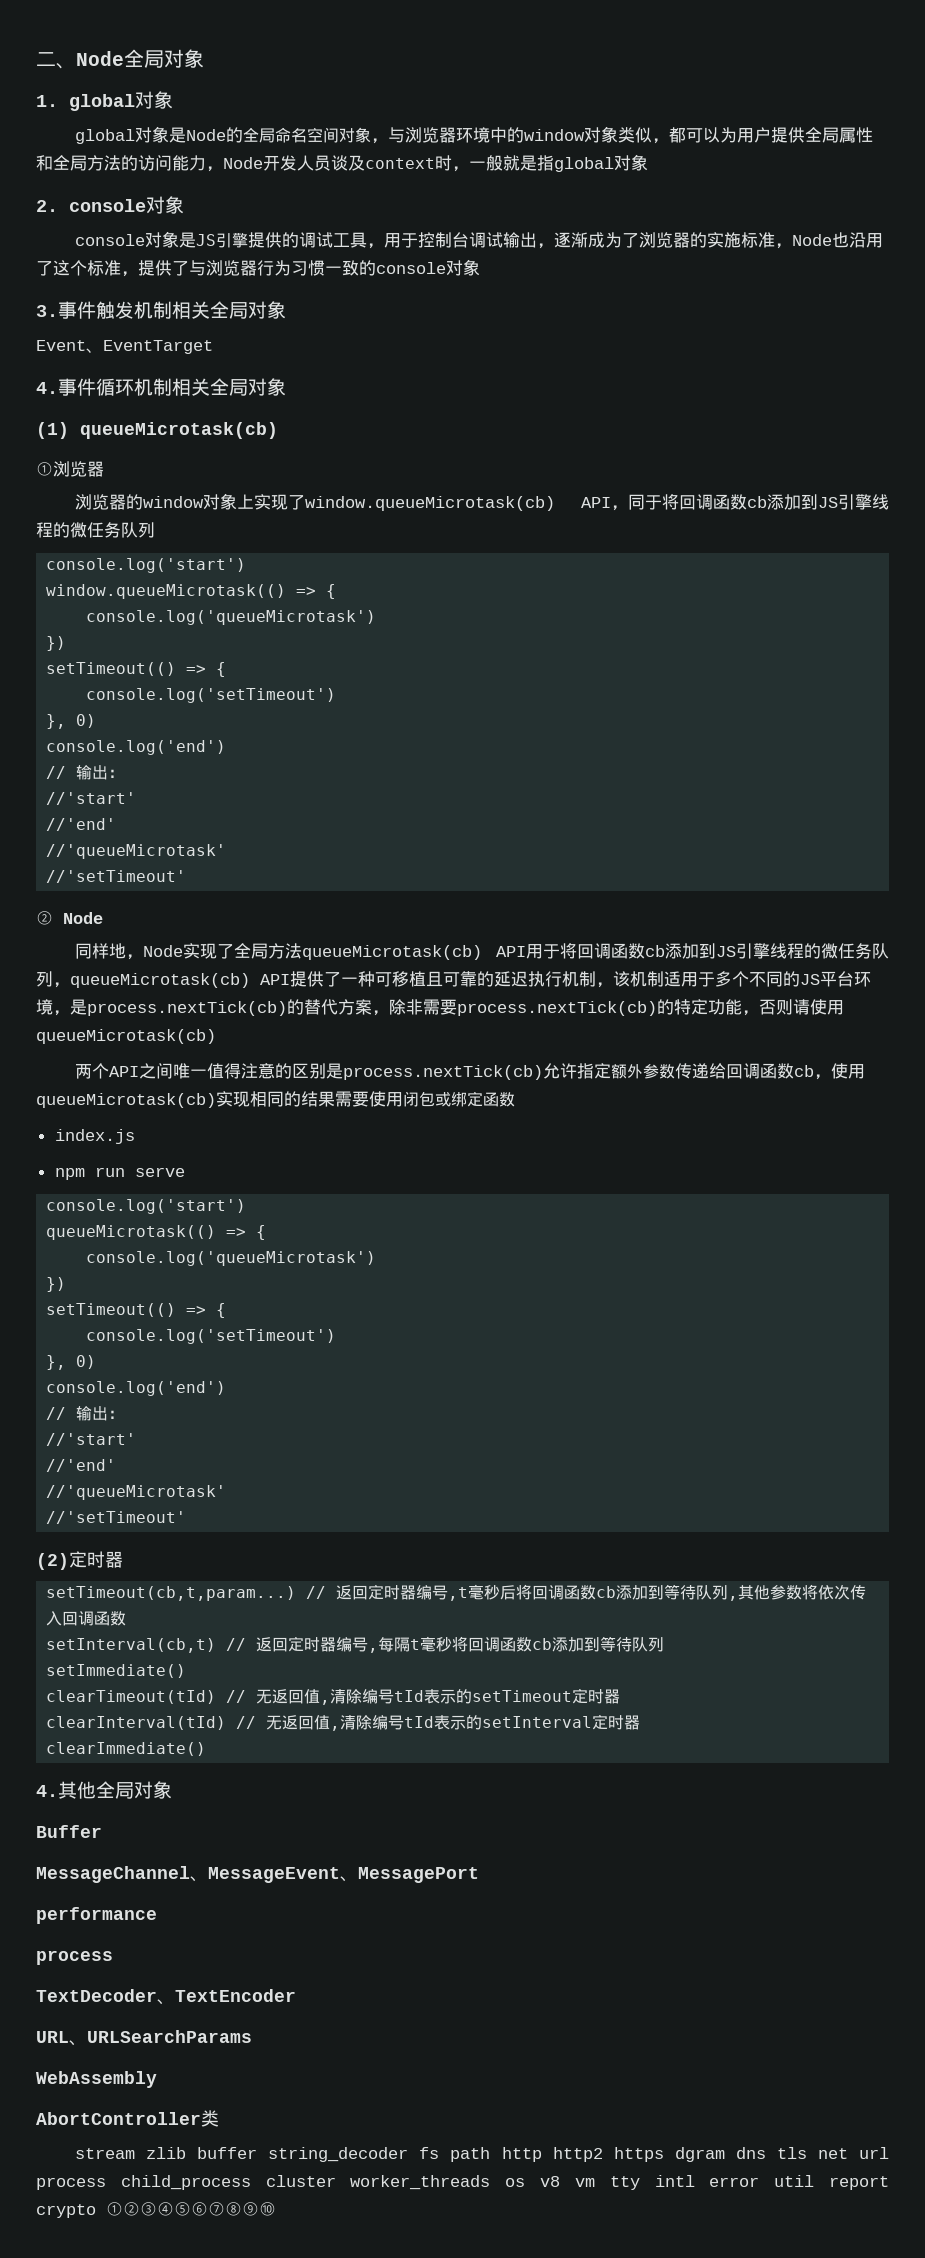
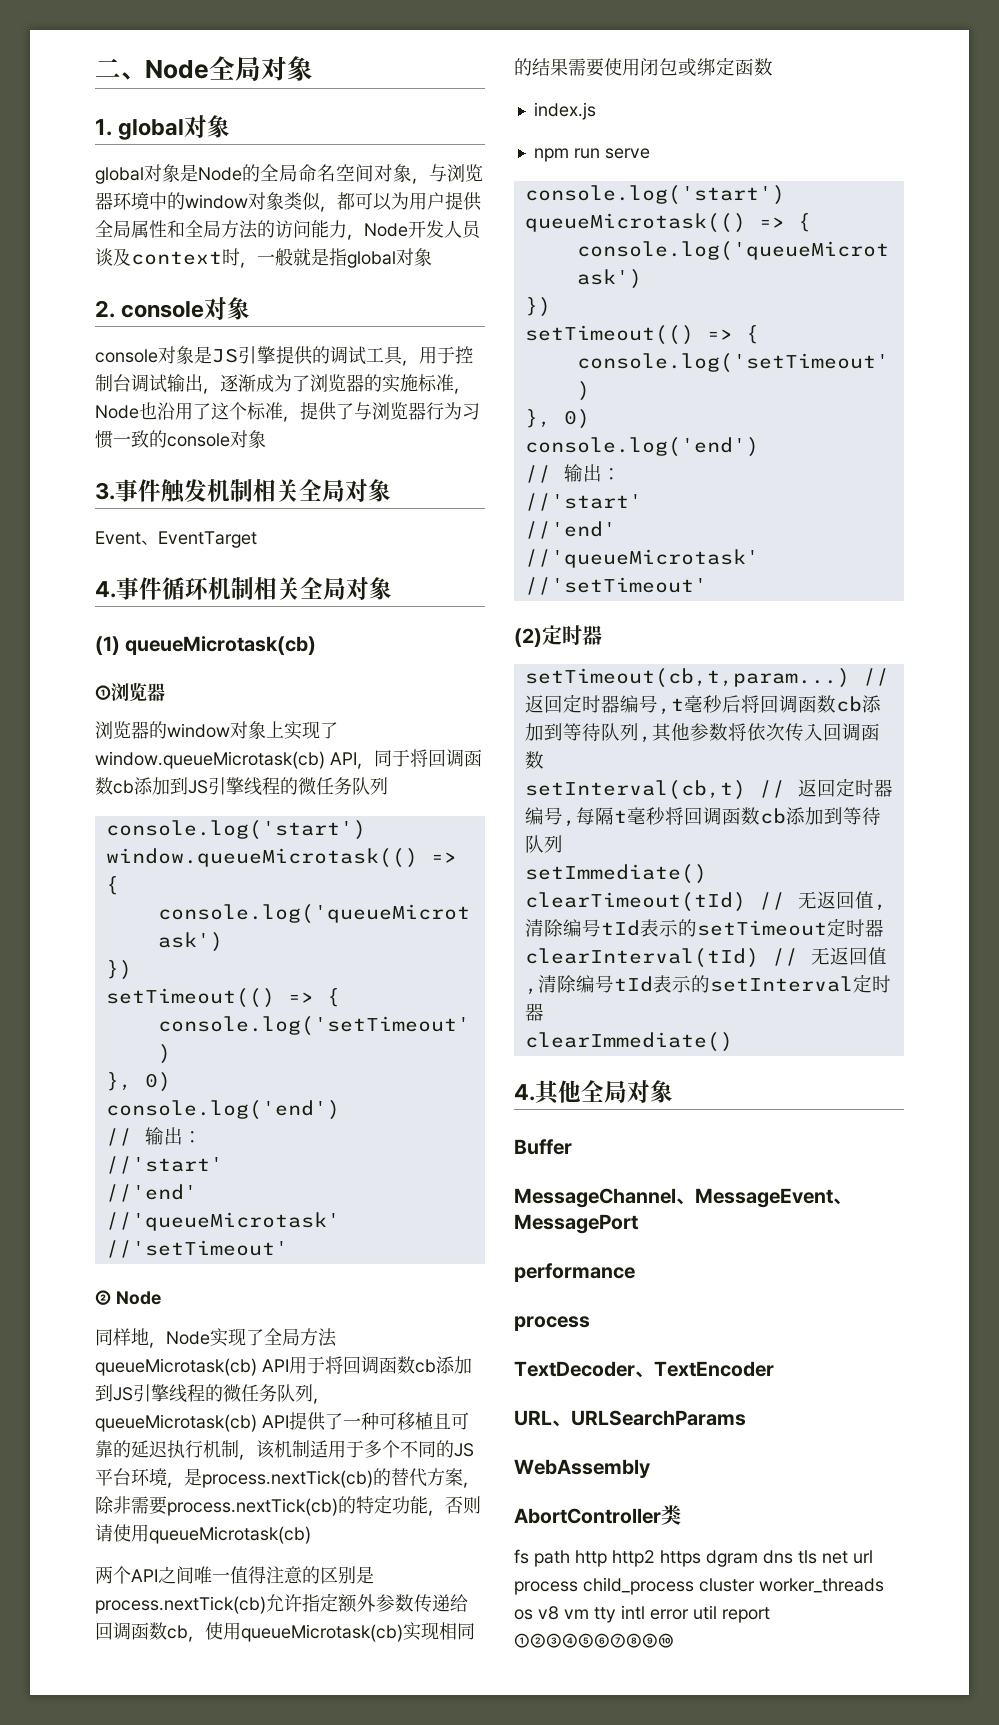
- stream zlib buffer string_decoder fs path http http2 https dgram dns tls net url process child_process cluster worker_threads os v8 vm tty intl error util report crypto ①②③④⑤⑥⑦⑧⑨⑩
+ fs path http http2 https dgram dns tls net url process child_process cluster worker_threads os v8 vm tty intl error util report ①②③④⑤⑥⑦⑧⑨⑩

